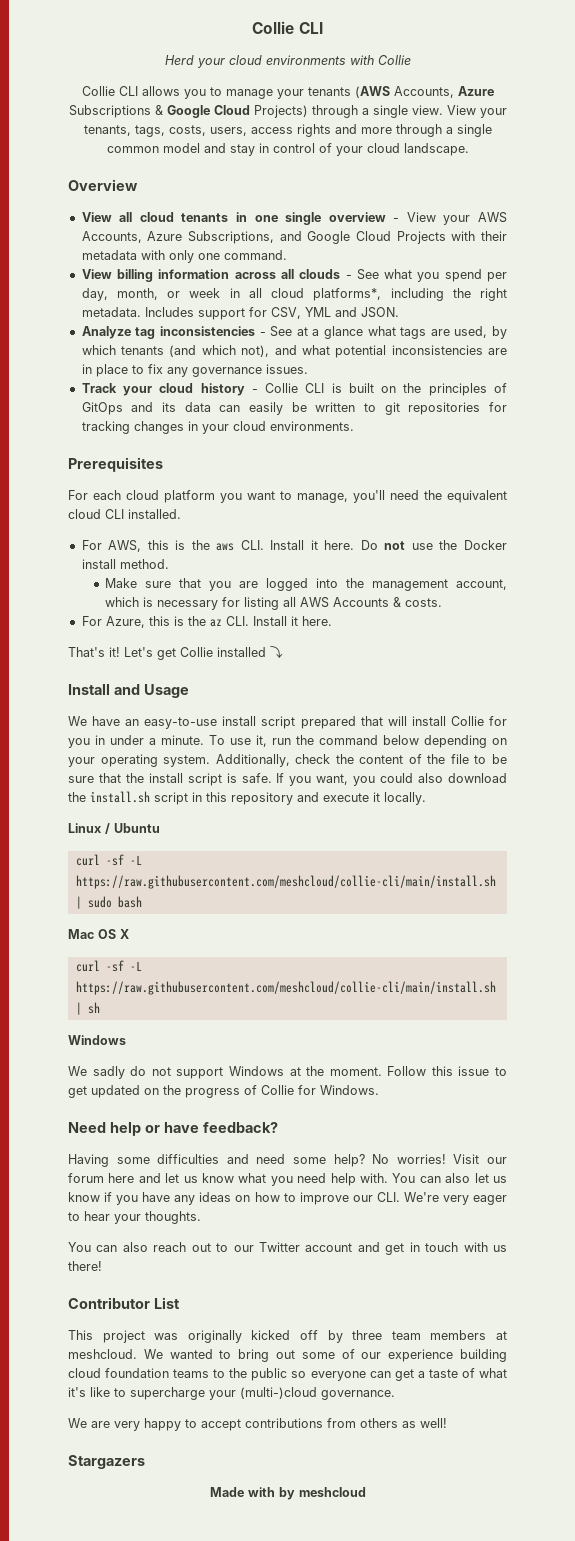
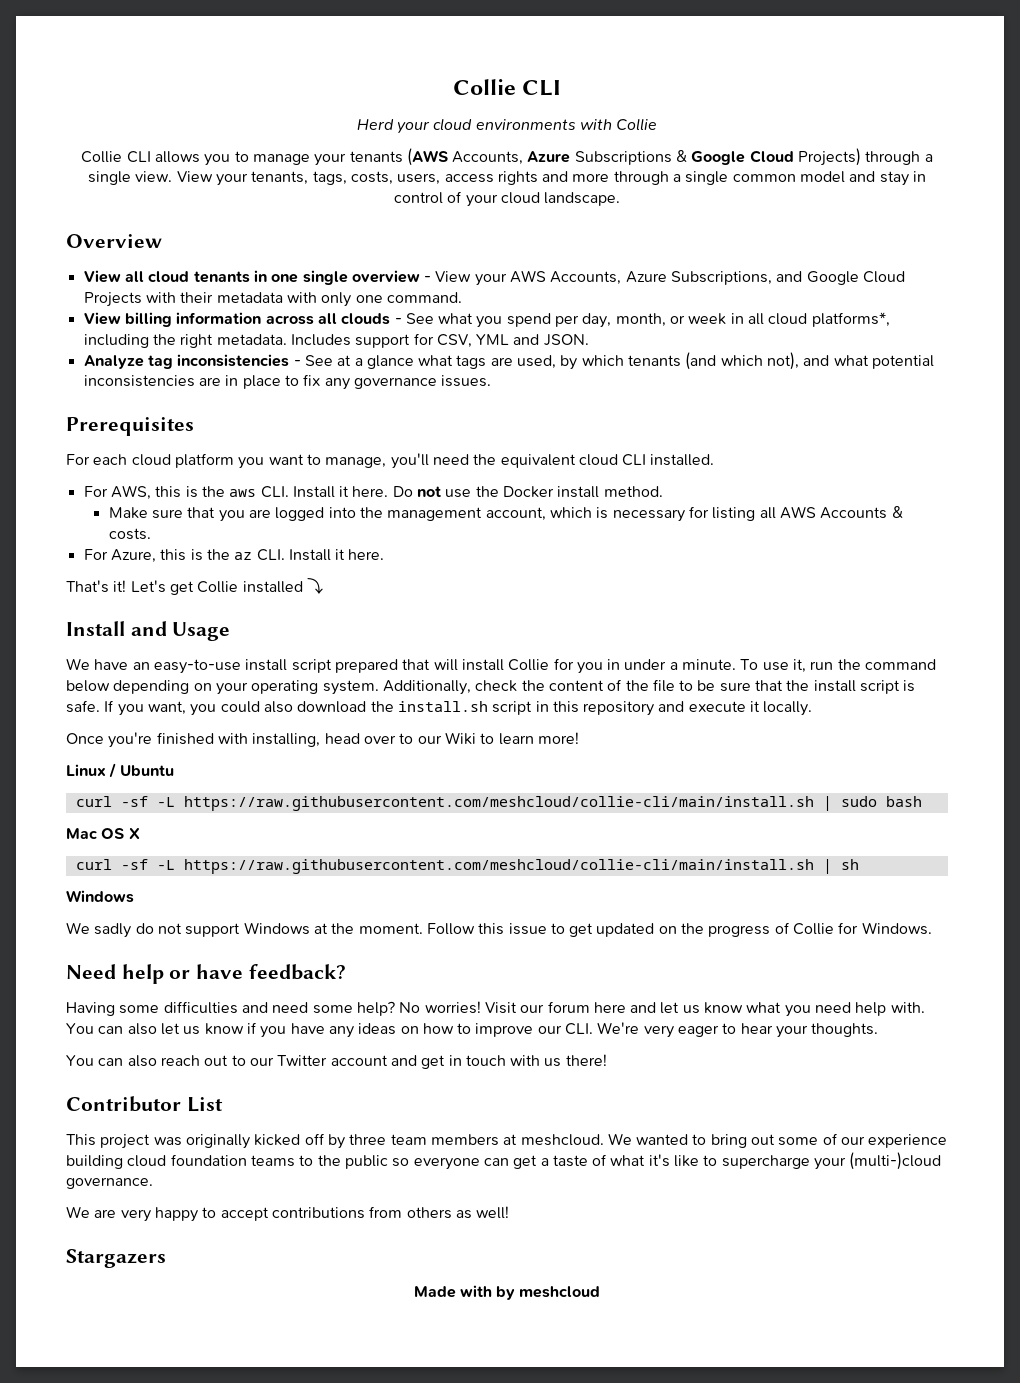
- Track your cloud history - Collie CLI is built on the principles of GitOps and its data can easily be written to git repositories for tracking changes in your cloud environments.
+ Once you're finished with installing, head over to our Wiki to learn more!

